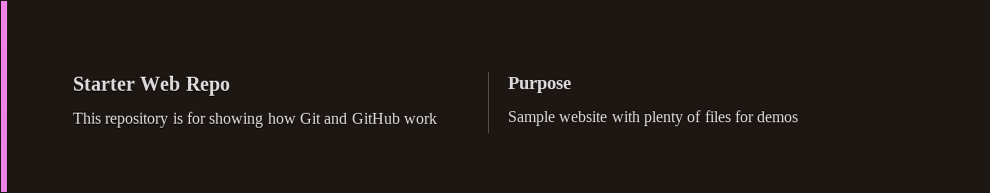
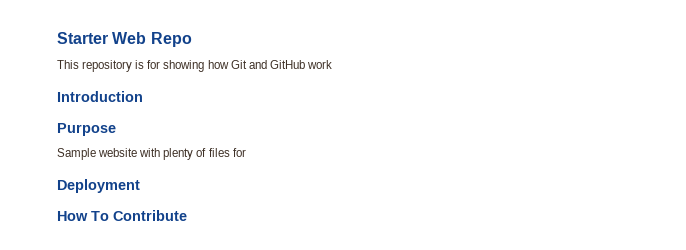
+ Introduction
- Sample website with plenty of files for demos
+ Sample website with plenty of files for
+ Deployment
+ How To Contribute

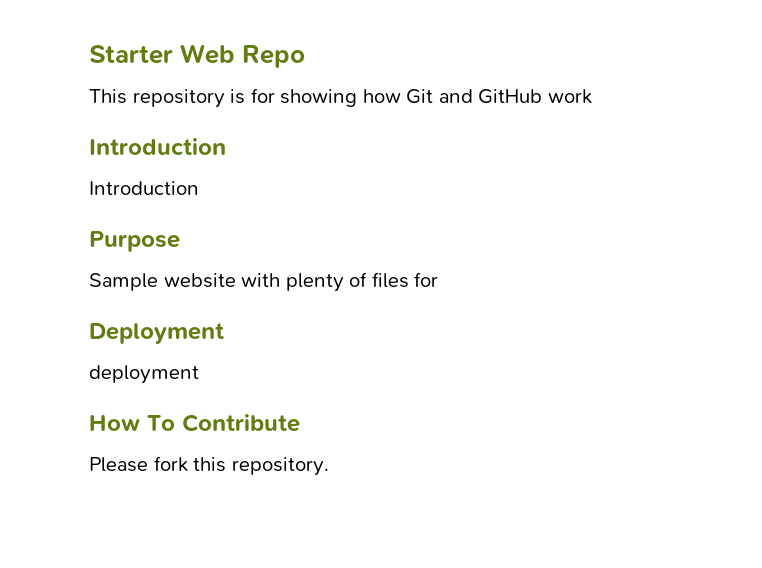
  This repository is for showing how Git and GitHub work
+ Introduction
+ deployment
+ Please fork this repository.

